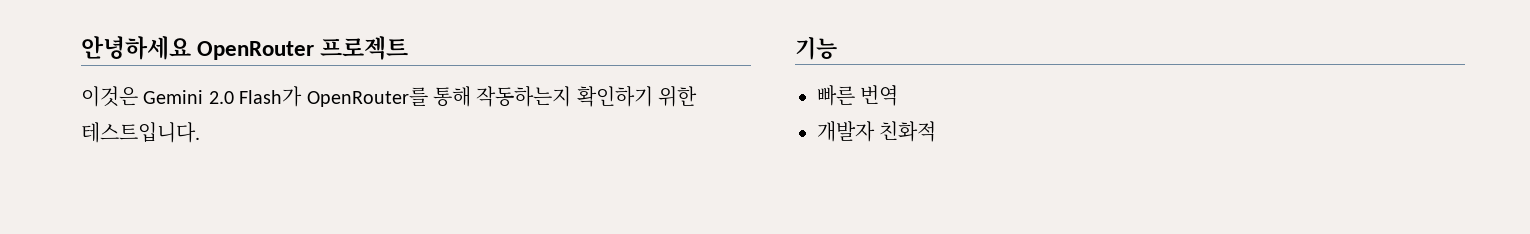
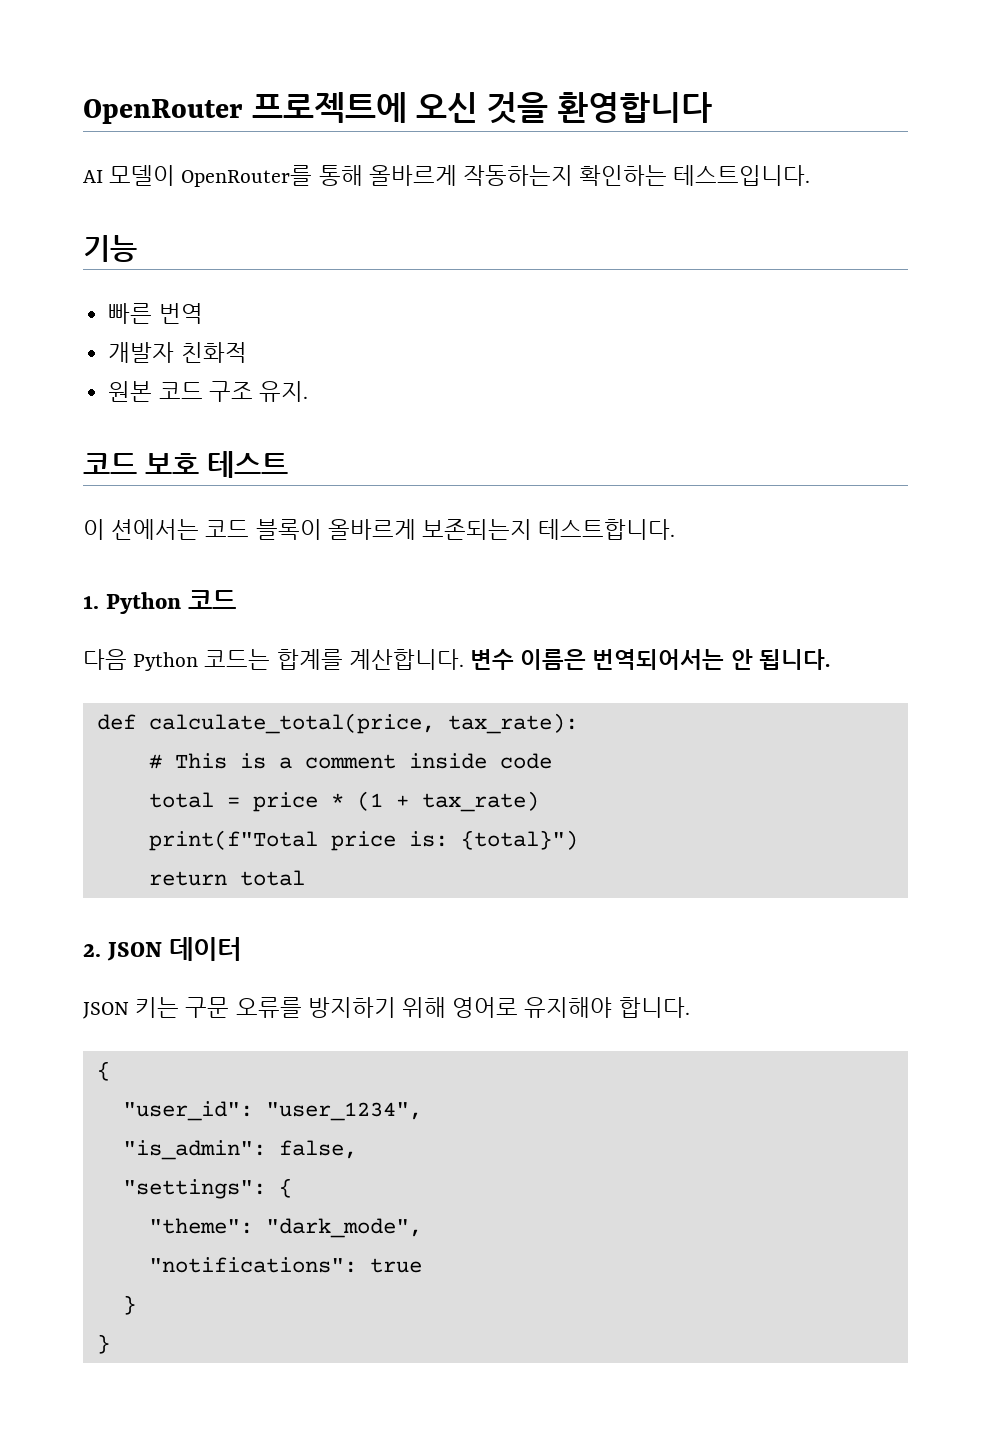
- 안녕하세요 OpenRouter 프로젝트
- 이것은 Gemini 2.0 Flash가 OpenRouter를 통해 작동하는지 확인하기 위한 테스트입니다.
+ OpenRouter 프로젝트에 오신 것을 환영합니다
+ AI 모델이 OpenRouter를 통해 올바르게 작동하는지 확인하는 테스트입니다.
+ 원본 코드 구조 유지.
+ 코드 보호 테스트
+ 이 션에서는 코드 블록이 올바르게 보존되는지 테스트합니다.
+ 1. Python 코드
+ 다음 Python 코드는 합계를 계산합니다. 변수 이름은 번역되어서는 안 됩니다.
+ def calculate_total(price, tax_rate):
+ # This is a comment inside code
+ total = price * (1 + tax_rate)
+ print(f"Total price is: {total}")
+ return total
+ 2. JSON 데이터
+ JSON 키는 구문 오류를 방지하기 위해 영어로 유지해야 합니다.
+ {
+ "user_id": "user_1234",
+ "is_admin": false,
+ "settings": {
+ "theme": "dark_mode",
+ "notifications": true
+ }
+ }

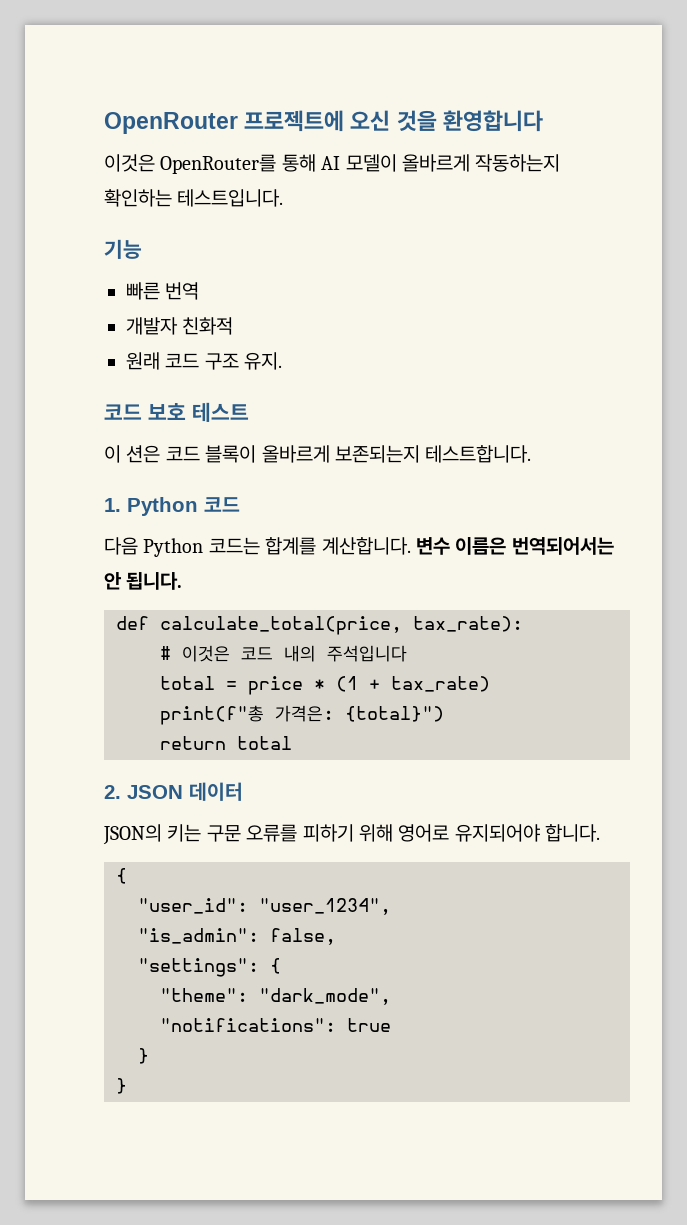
- AI 모델이 OpenRouter를 통해 올바르게 작동하는지 확인하는 테스트입니다.
+ 이것은 OpenRouter를 통해 AI 모델이 올바르게 작동하는지 확인하는 테스트입니다.
- 원본 코드 구조 유지.
+ 원래 코드 구조 유지.
- 이 션에서는 코드 블록이 올바르게 보존되는지 테스트합니다.
+ 이 션은 코드 블록이 올바르게 보존되는지 테스트합니다.
- # This is a comment inside code
+ # 이것은 코드 내의 주석입니다
- print(f"Total price is: {total}")
+ print(f"총 가격은: {total}")
- JSON 키는 구문 오류를 방지하기 위해 영어로 유지해야 합니다.
+ JSON의 키는 구문 오류를 피하기 위해 영어로 유지되어야 합니다.

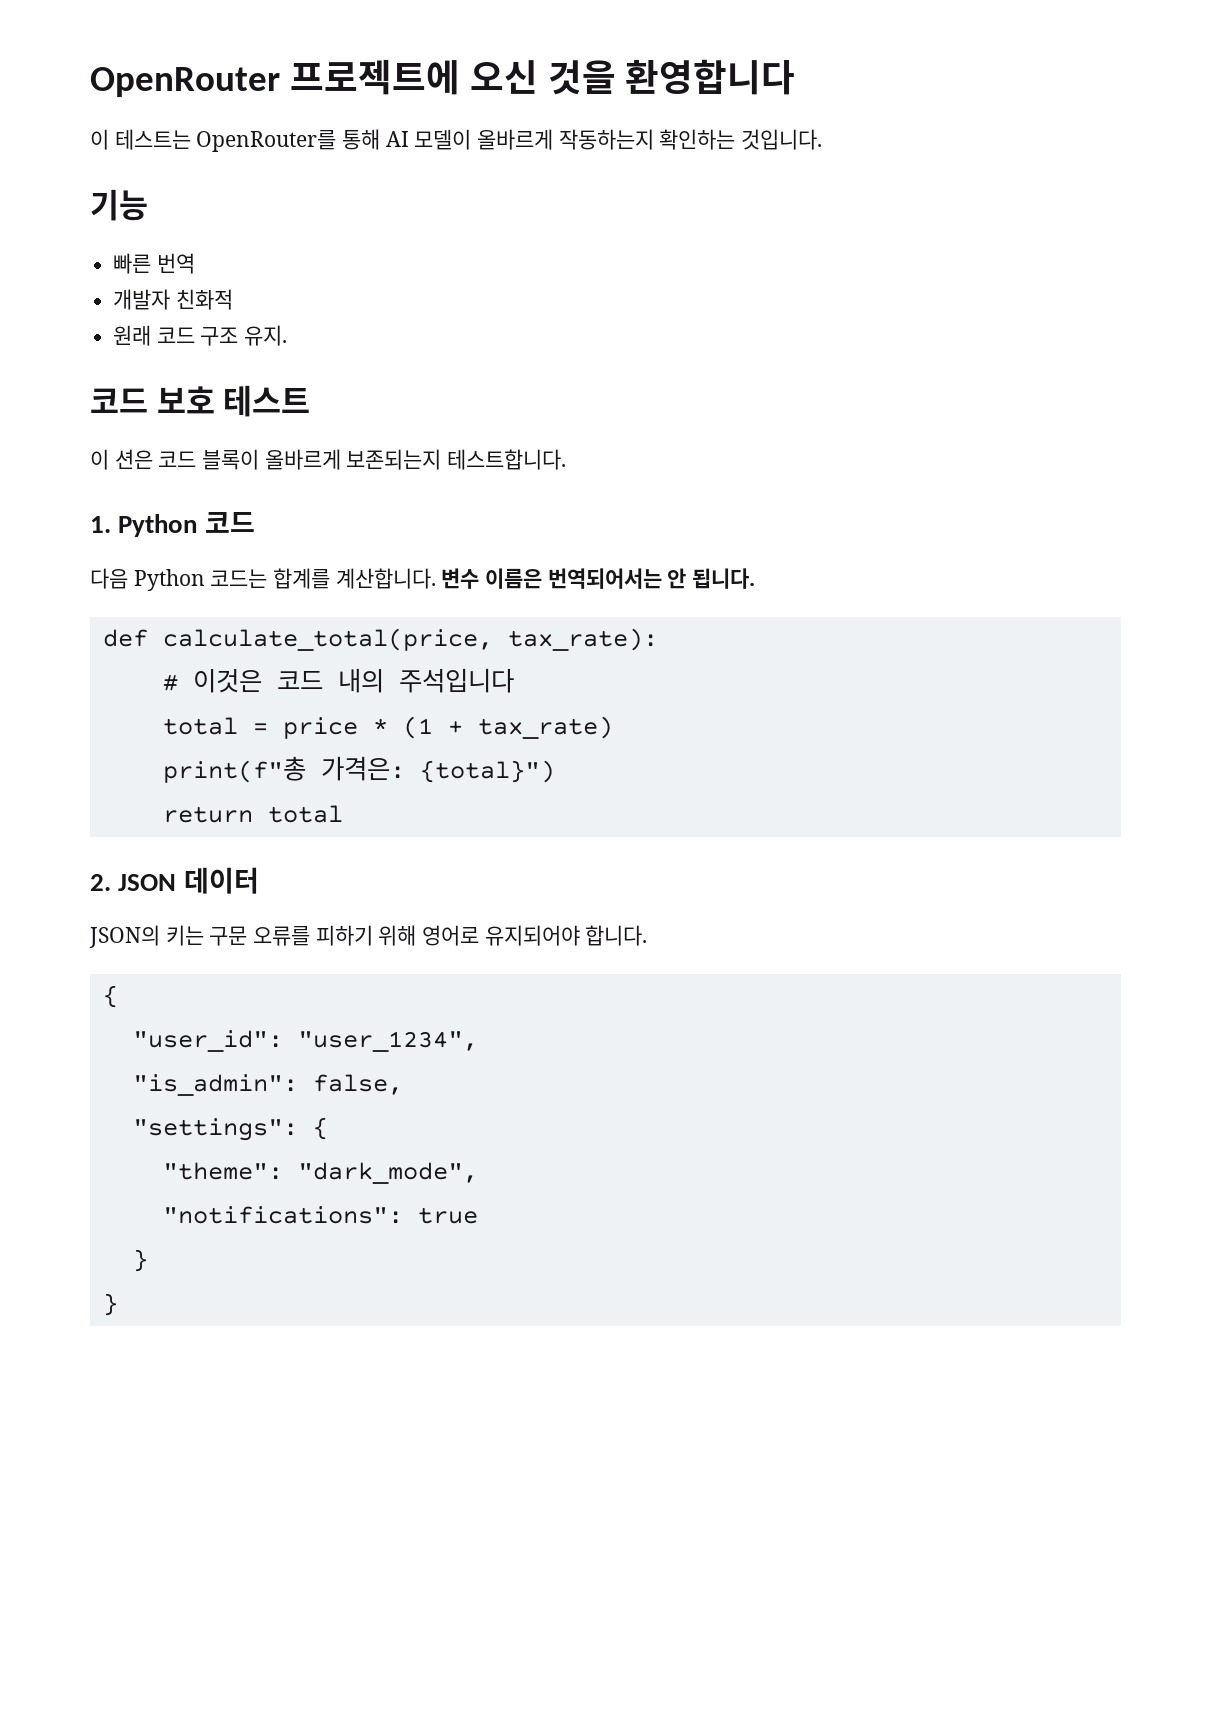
- 이것은 OpenRouter를 통해 AI 모델이 올바르게 작동하는지 확인하는 테스트입니다.
+ 이 테스트는 OpenRouter를 통해 AI 모델이 올바르게 작동하는지 확인하는 것입니다.

